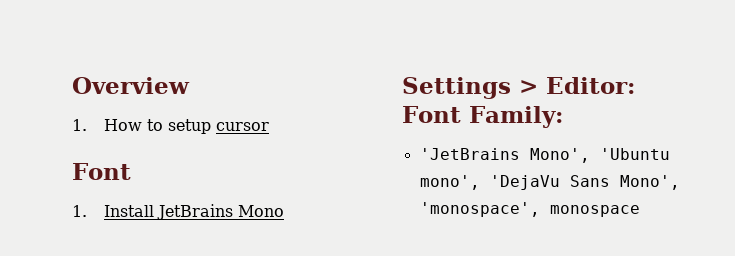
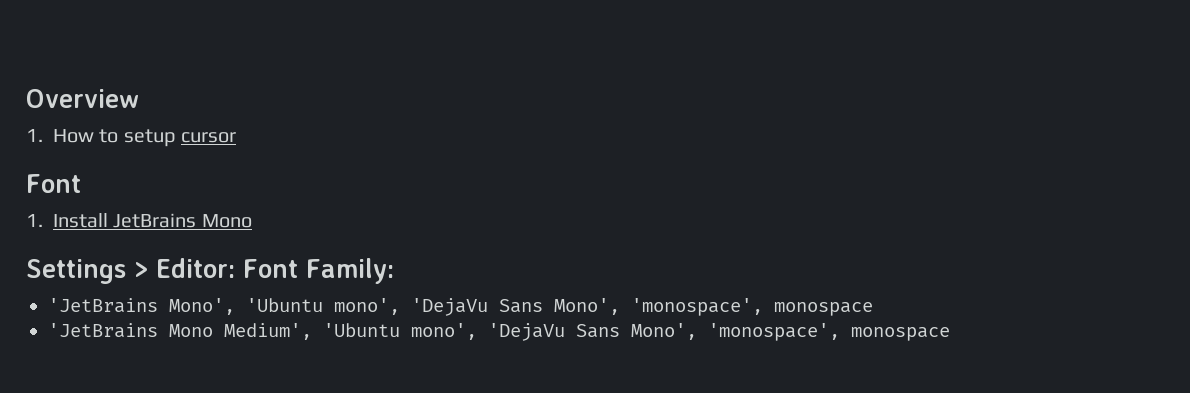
+ 'JetBrains Mono Medium', 'Ubuntu mono', 'DejaVu Sans Mono', 'monospace', monospace

